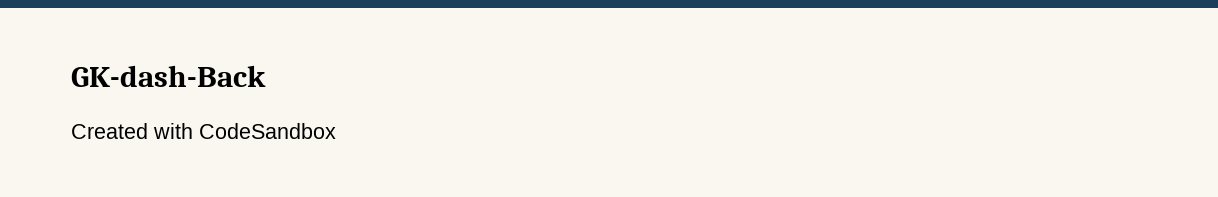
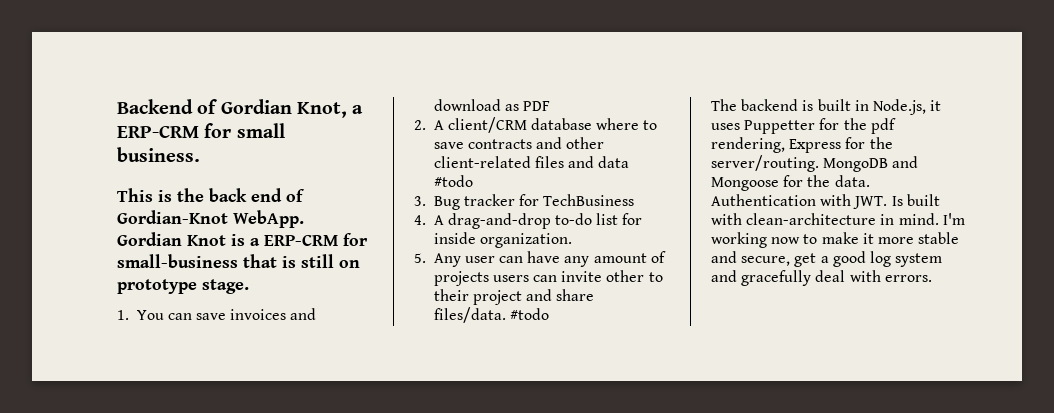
- GK-dash-Back
- Created with CodeSandbox
+ Backend of Gordian Knot, a ERP-CRM for small business.
+ This is the back end of Gordian-Knot WebApp. Gordian Knot is a ERP-CRM for small-business that is still on prototype stage.
+ 1. You can save invoices and download as PDF
+ 2. A client/CRM database where to save contracts and other client-related files and data #todo
+ 3. Bug tracker for TechBusiness
+ 4. A drag-and-drop to-do list for inside organization.
+ 5. Any user can have any amount of projects users can invite other to their project and share files/data. #todo
+ The backend is built in Node.js, it uses Puppetter for the pdf rendering, Express for the server/routing. MongoDB and Mongoose for the data. Authentication with JWT. Is built with clean-architecture in mind. I'm working now to make it more stable and secure, get a good log system and gracefully deal with errors.

